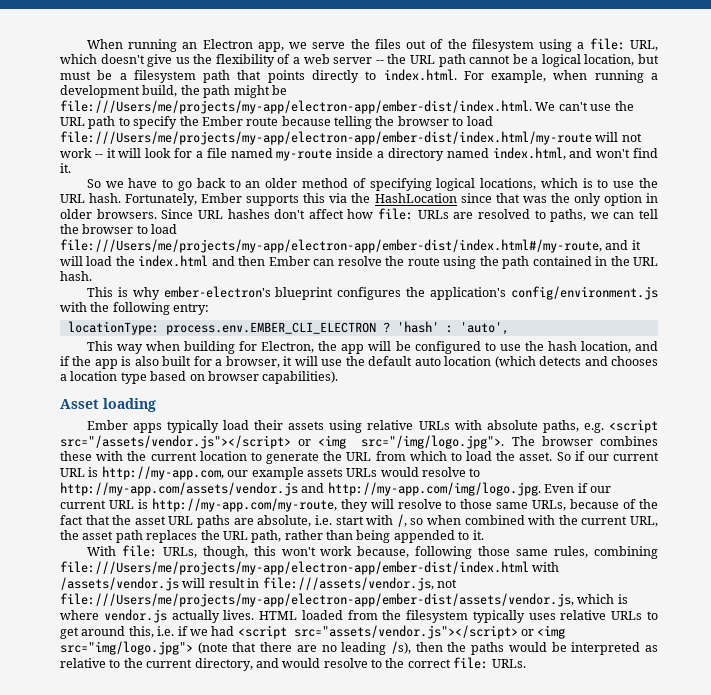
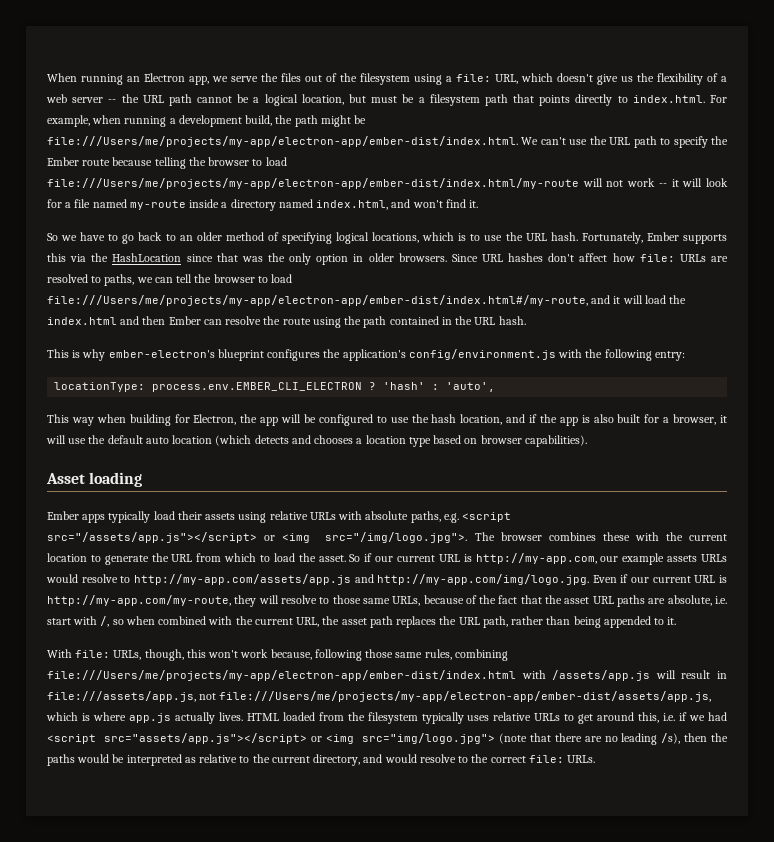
- Ember apps typically load their assets using relative URLs with absolute paths, e.g. <script src="/assets/vendor.js"></script> or <img src="/img/logo.jpg">. The browser combines these with the current location to generate the URL from which to load the asset.
+ Ember apps typically load their assets using relative URLs with absolute paths, e.g. <script src="/assets/app.js"></script> or <img src="/img/logo.jpg">. The browser combines these with the current location to generate the URL from which to load the asset.
- So if our current URL is http://my-app.com, our example assets URLs would resolve to http://my-app.com/assets/vendor.js and http://my-app.com/img/logo.jpg. Even if our current URL is http://my-app.com/my-route, they will resolve to those same URLs, because of the fact that the asset URL paths are absolute, i.e. start with /, so when combined with the current URL, the asset path replaces the URL path, rather than being appended to it.
+ So if our current URL is http://my-app.com, our example assets URLs would resolve to http://my-app.com/assets/app.js and http://my-app.com/img/logo.jpg. Even if our current URL is http://my-app.com/my-route, they will resolve to those same URLs, because of the fact that the asset URL paths are absolute, i.e. start with /, so when combined with the current URL, the asset path replaces the URL path, rather than being appended to it.
- With file: URLs, though, this won't work because, following those same rules, combining file:///Users/me/projects/my-app/electron-app/ember-dist/index.html with /assets/vendor.js will result in file:///assets/vendor.js, not file:///Users/me/projects/my-app/electron-app/ember-dist/assets/vendor.js, which is where vendor.js actually lives.
+ With file: URLs, though, this won't work because, following those same rules, combining file:///Users/me/projects/my-app/electron-app/ember-dist/index.html with /assets/app.js will result in file:///assets/app.js, not file:///Users/me/projects/my-app/electron-app/ember-dist/assets/app.js, which is where app.js actually lives.
- HTML loaded from the filesystem typically uses relative URLs to get around this, i.e. if we had <script src="assets/vendor.js"></script> or <img src="img/logo.jpg"> (note that there are no leading /s), then the paths would be interpreted as relative to the current directory, and would resolve to the correct file: URLs.
+ HTML loaded from the filesystem typically uses relative URLs to get around this, i.e. if we had <script src="assets/app.js"></script> or <img src="img/logo.jpg"> (note that there are no leading /s), then the paths would be interpreted as relative to the current directory, and would resolve to the correct file: URLs.

